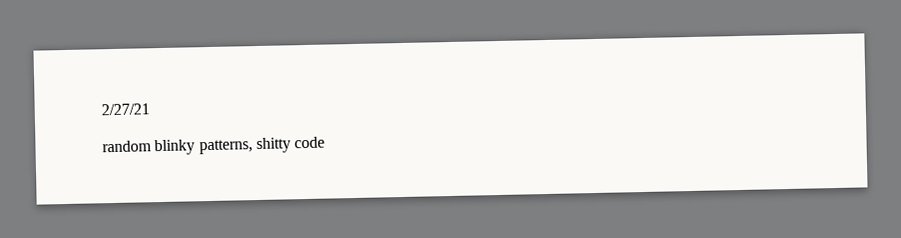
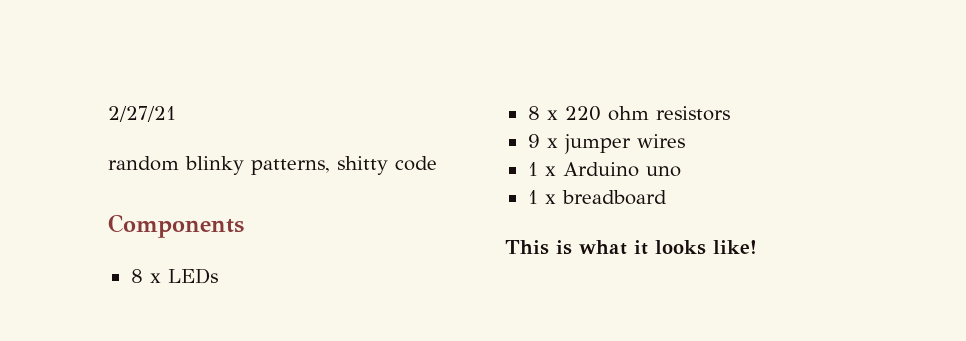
+ Components
+ 8 x LEDs
+ 8 x 220 ohm resistors
+ 9 x jumper wires
+ 1 x Arduino uno
+ 1 x breadboard
+ This is what it looks like!

